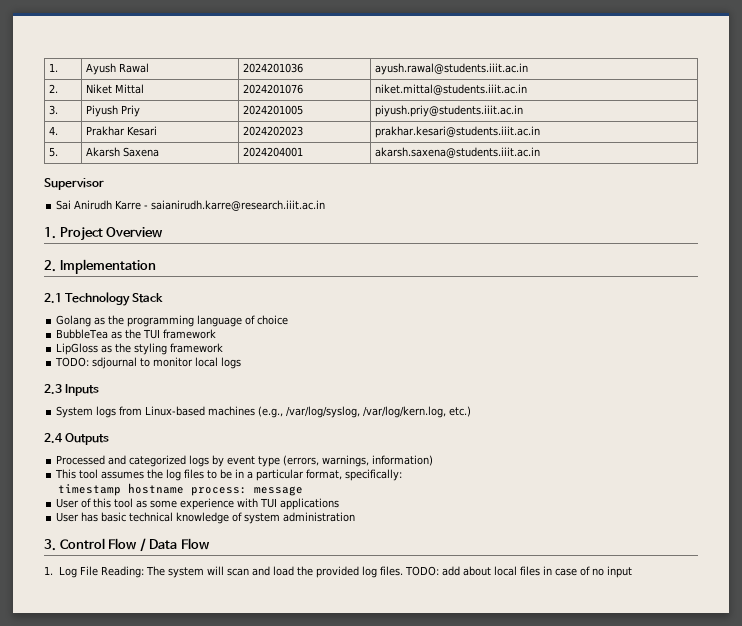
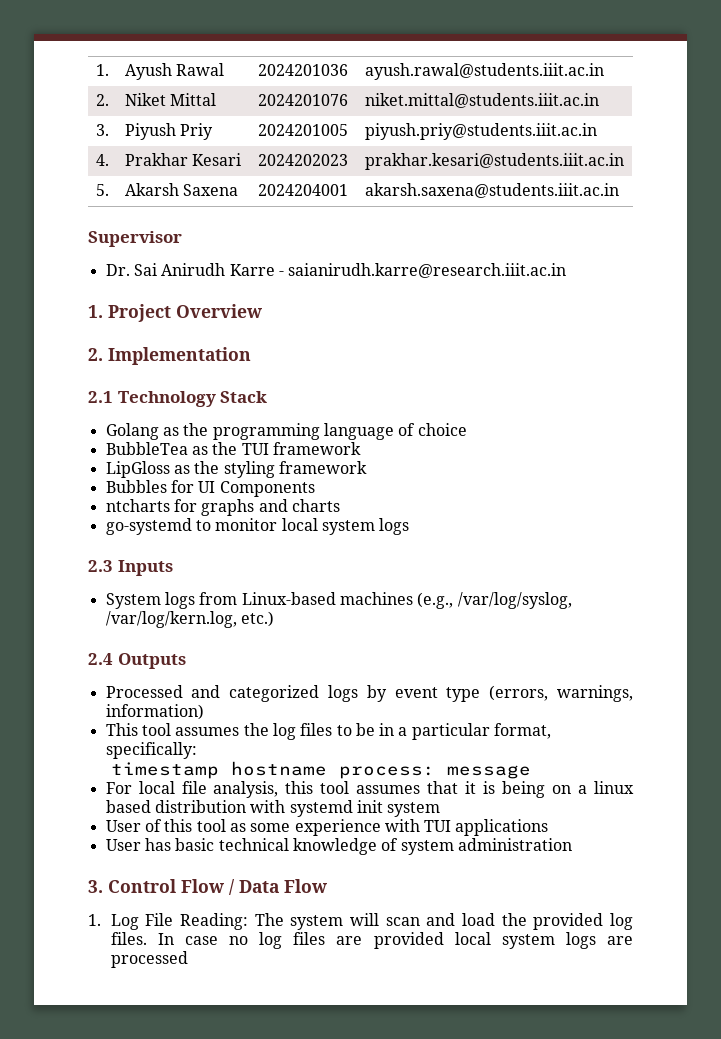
- Sai Anirudh Karre - saianirudh.karre@research.iiit.ac.in
+ Dr. Sai Anirudh Karre - saianirudh.karre@research.iiit.ac.in
- TODO: sdjournal to monitor local logs
+ Bubbles for UI Components
+ ntcharts for graphs and charts
+ go-systemd to monitor local system logs
+ For local file analysis, this tool assumes that it is being on a linux based distribution with systemd init system
- TODO: add about local files in case of no input
+ In case no log files are provided local system logs are processed

